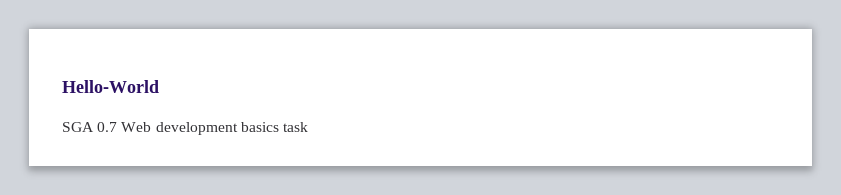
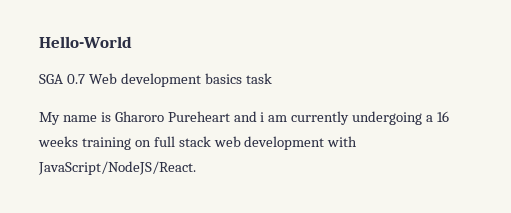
+ My name is Gharoro Pureheart and i am currently undergoing a 16 weeks training on full stack web development with JavaScript/NodeJS/React.

